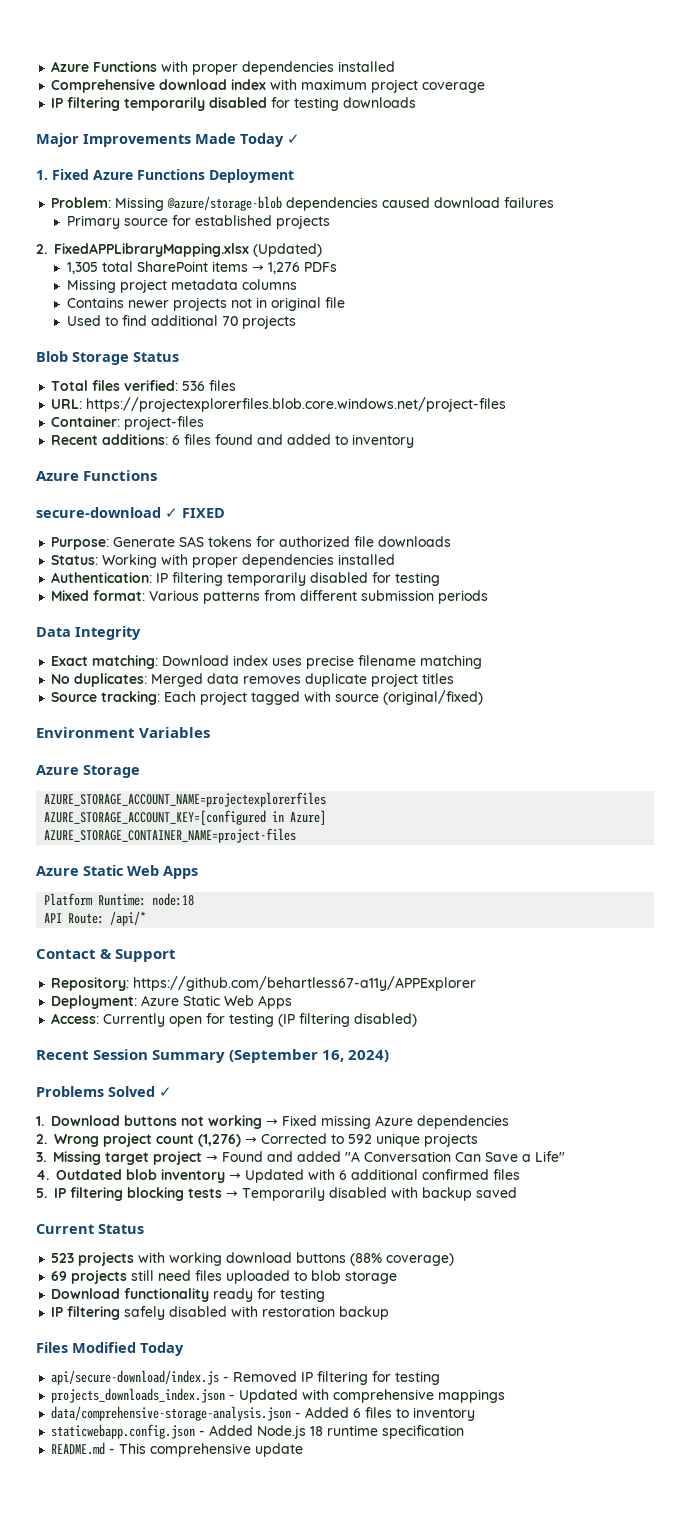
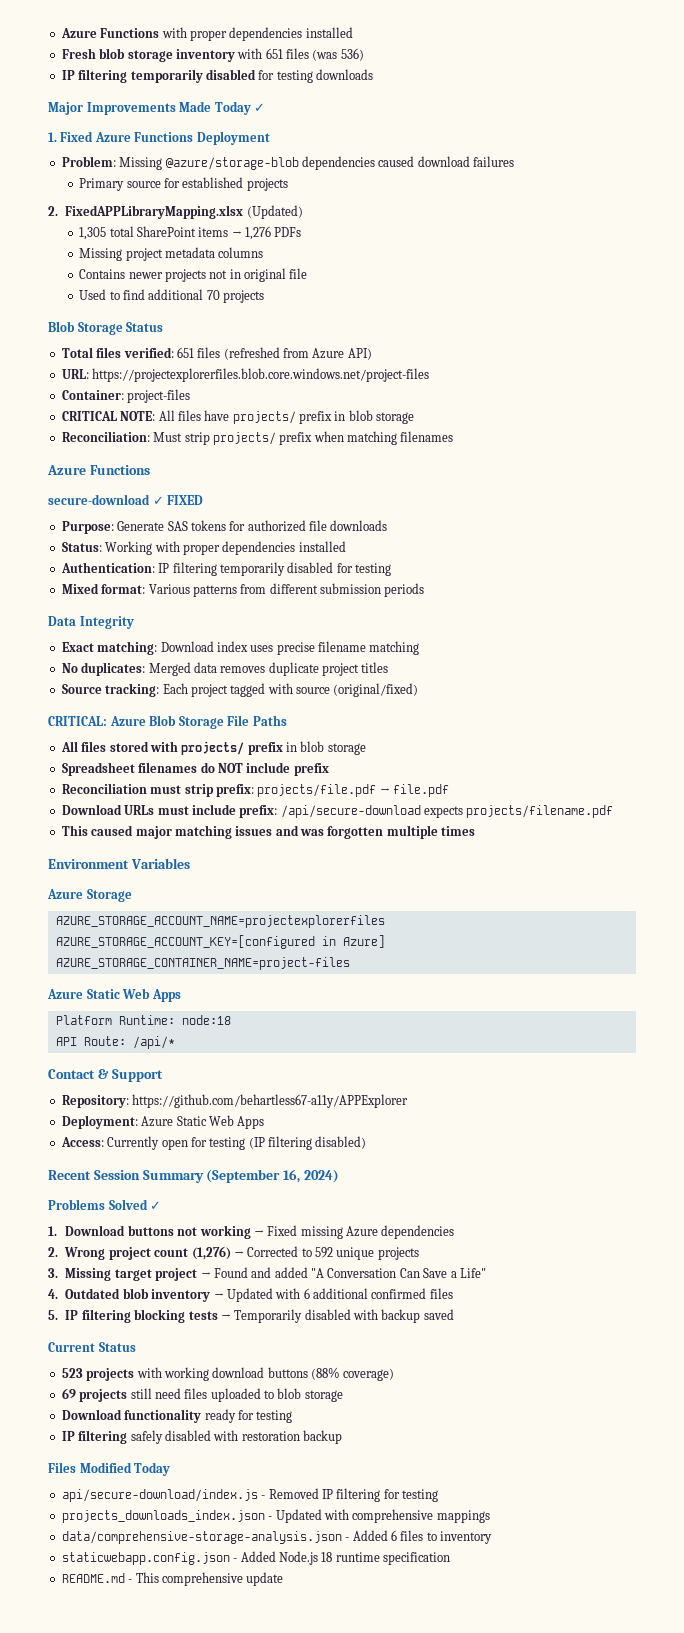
- Comprehensive download index with maximum project coverage
+ Fresh blob storage inventory with 651 files (was 536)
- Total files verified: 536 files
+ Total files verified: 651 files (refreshed from Azure API)
- Recent additions: 6 files found and added to inventory
+ CRITICAL NOTE: All files have projects/ prefix in blob storage
+ Reconciliation: Must strip projects/ prefix when matching filenames
+ CRITICAL: Azure Blob Storage File Paths
+ All files stored with projects/ prefix in blob storage
+ Spreadsheet filenames do NOT include prefix
+ Reconciliation must strip prefix: projects/file.pdf → file.pdf
+ Download URLs must include prefix: /api/secure-download expects projects/filename.pdf
+ This caused major matching issues and was forgotten multiple times

